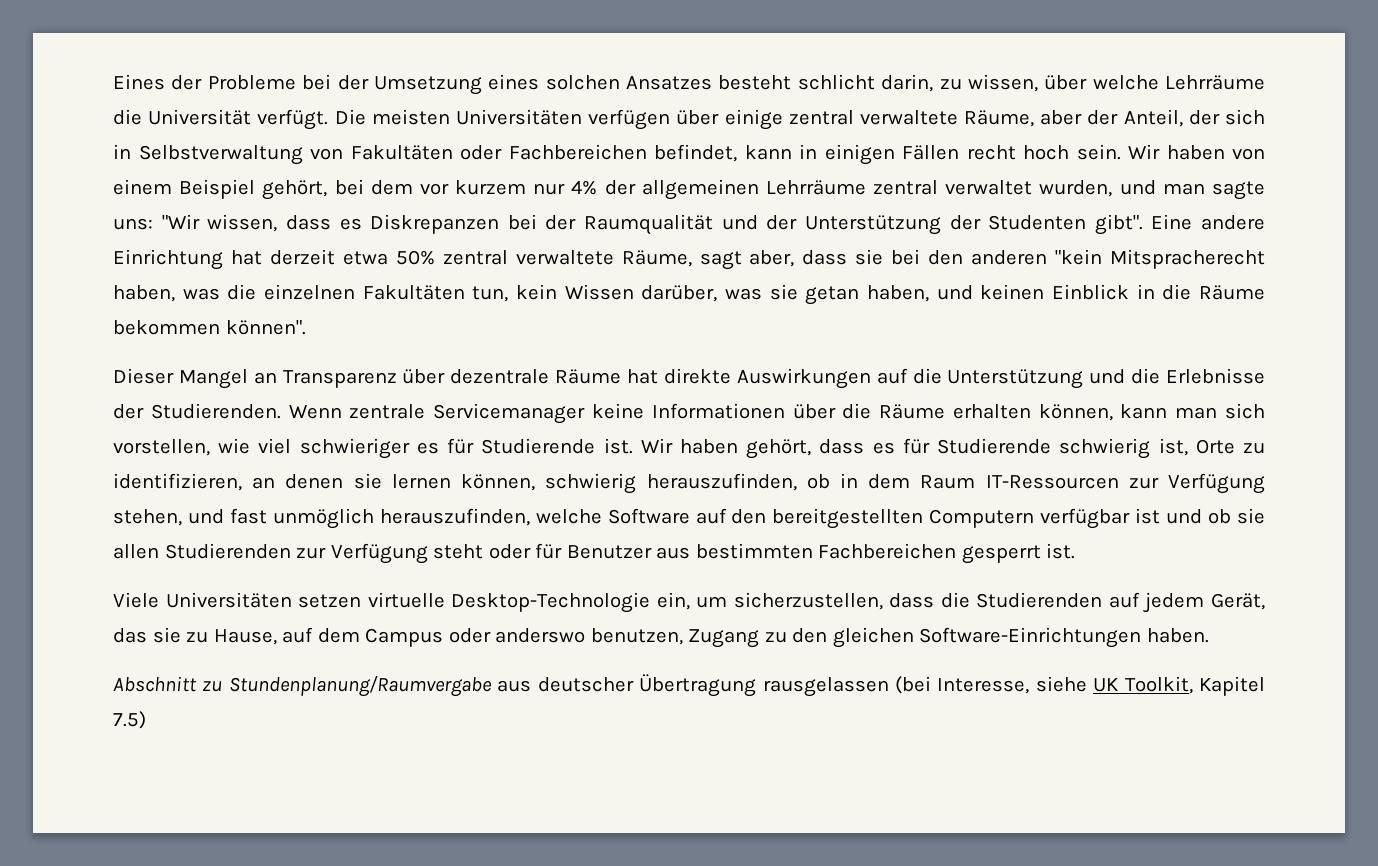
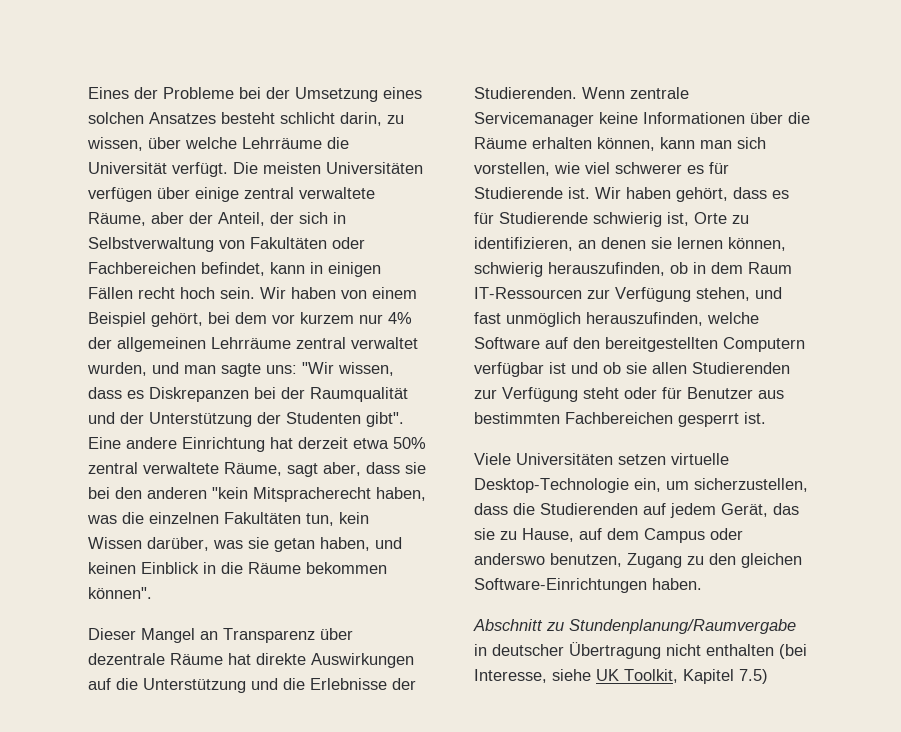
- Wenn zentrale Servicemanager keine Informationen über die Räume erhalten können, kann man sich vorstellen, wie viel schwieriger es für Studierende ist.
+ Wenn zentrale Servicemanager keine Informationen über die Räume erhalten können, kann man sich vorstellen, wie viel schwerer es für Studierende ist.
- Abschnitt zu Stundenplanung/Raumvergabe aus deutscher Übertragung rausgelassen (bei Interesse, siehe UK Toolkit, Kapitel 7.5)
+ Abschnitt zu Stundenplanung/Raumvergabe in deutscher Übertragung nicht enthalten (bei Interesse, siehe UK Toolkit, Kapitel 7.5)

